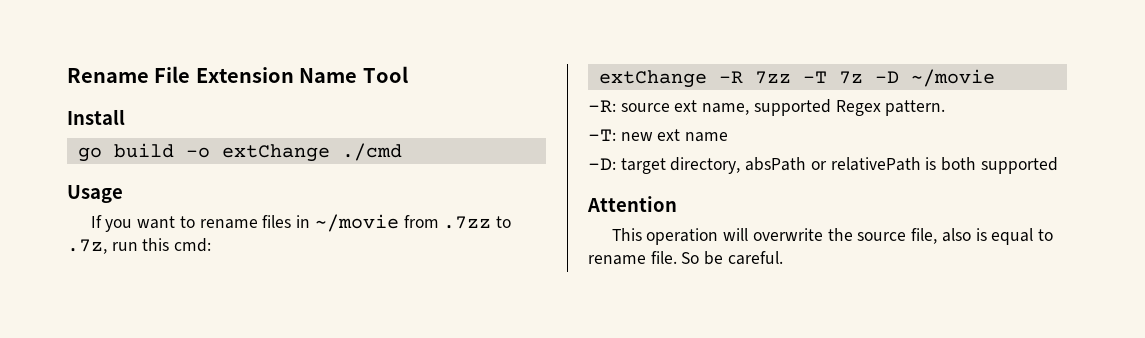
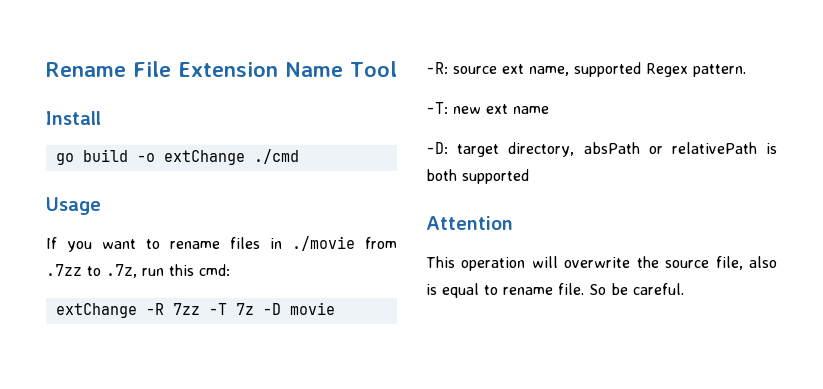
- If you want to rename files in ~/movie from .7zz to .7z, run this cmd:
+ If you want to rename files in ./movie from .7zz to .7z, run this cmd:
- extChange -R 7zz -T 7z -D ~/movie
+ extChange -R 7zz -T 7z -D movie

